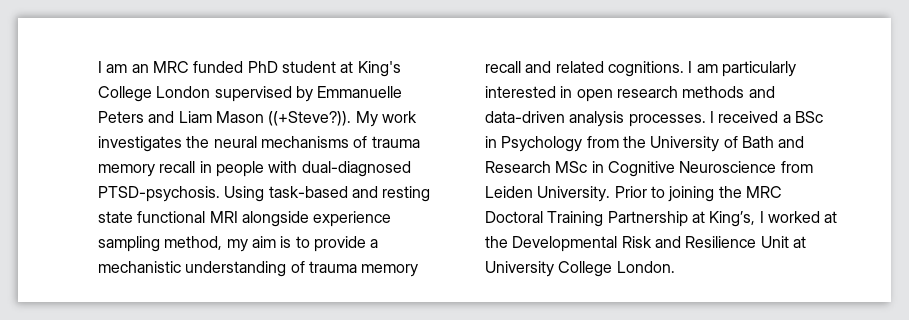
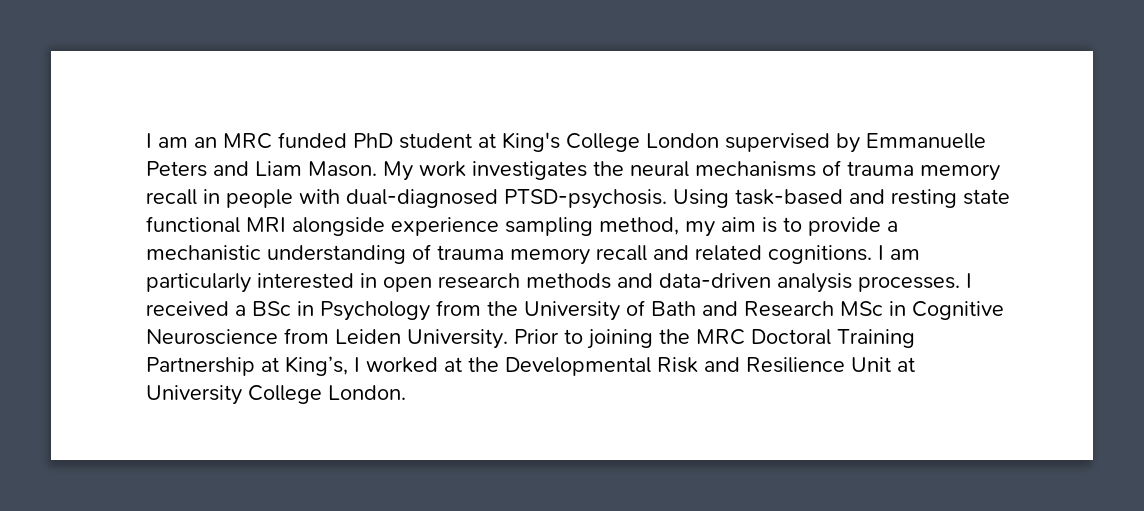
- I am an MRC funded PhD student at King's College London supervised by Emmanuelle Peters and Liam Mason ((+Steve?)).
+ I am an MRC funded PhD student at King's College London supervised by Emmanuelle Peters and Liam Mason.

